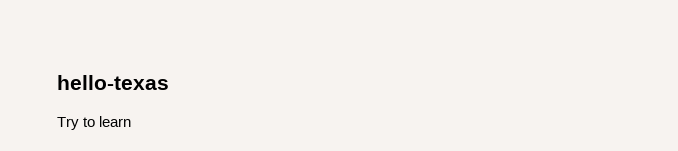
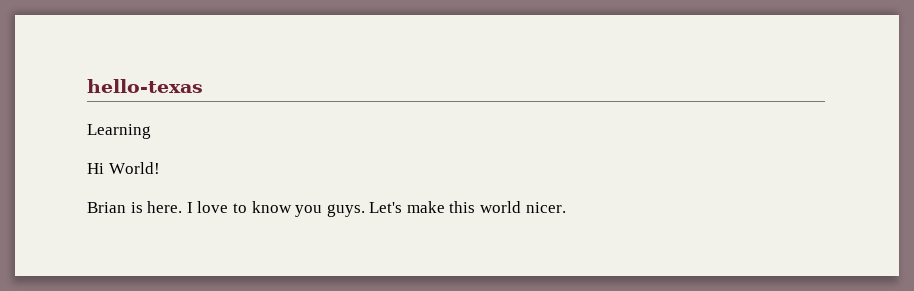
- Try to learn
+ Learning
+ Hi World!
+ Brian is here. I love to know you guys. Let's make this world nicer.

